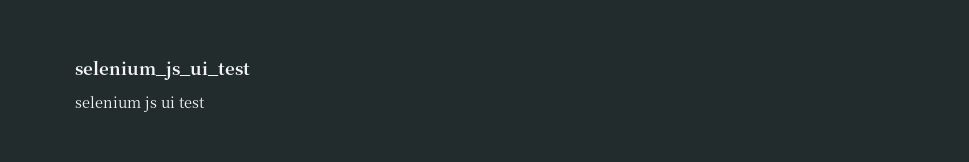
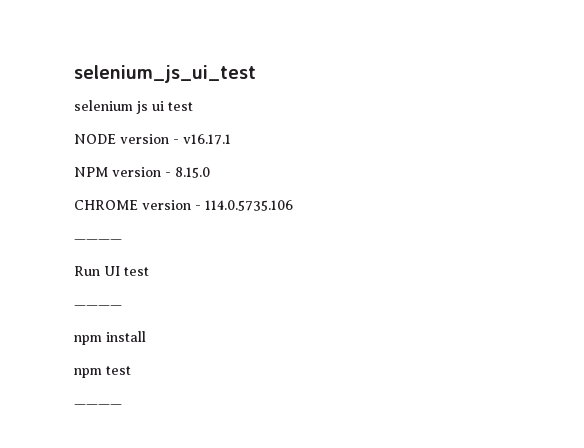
+ NODE version - v16.17.1
+ NPM version - 8.15.0
+ CHROME version - 114.0.5735.106
+ ————
+ Run UI test
+ ————
+ npm install
+ npm test
+ ————

